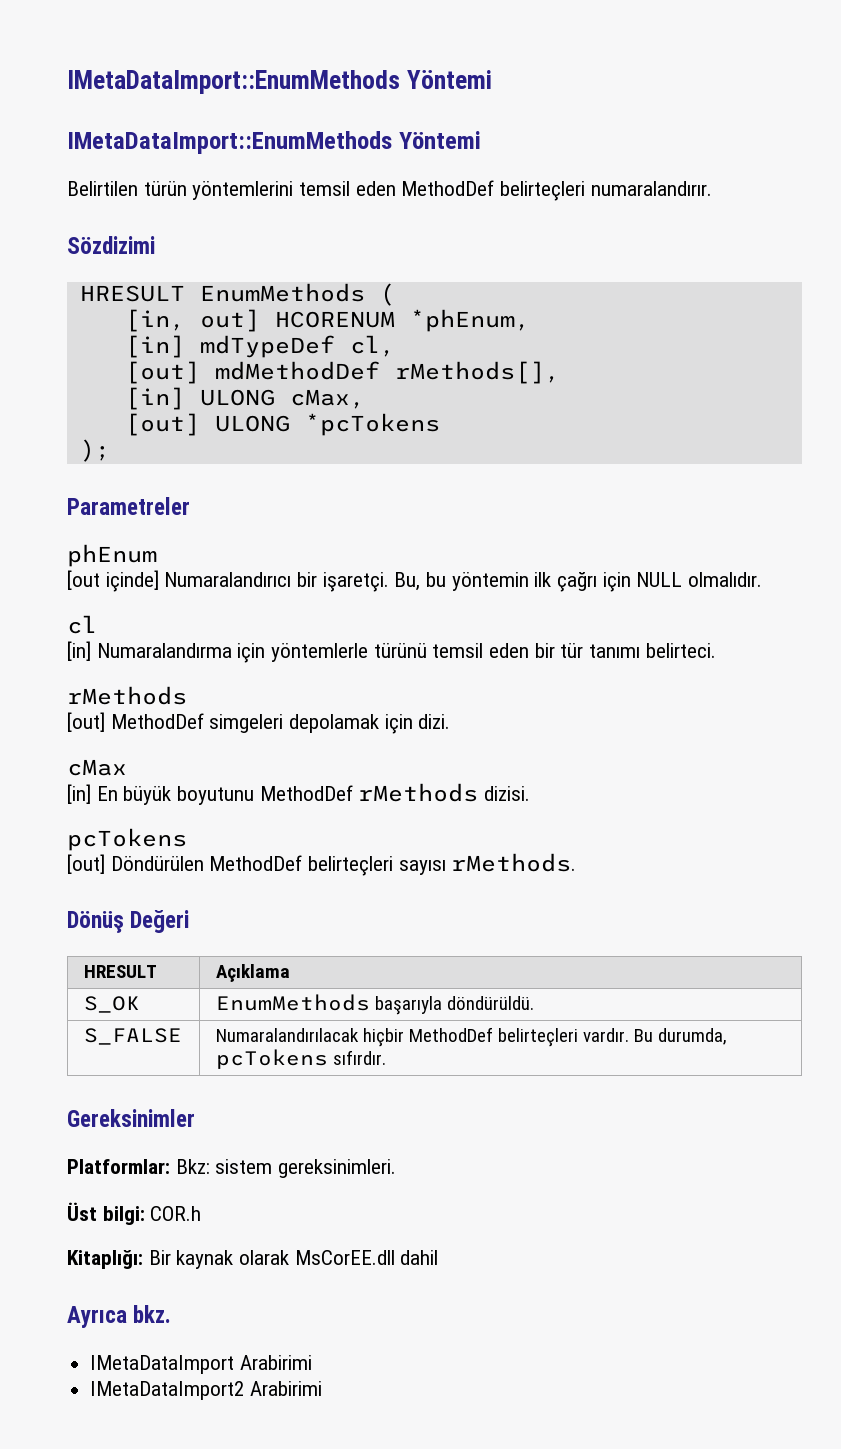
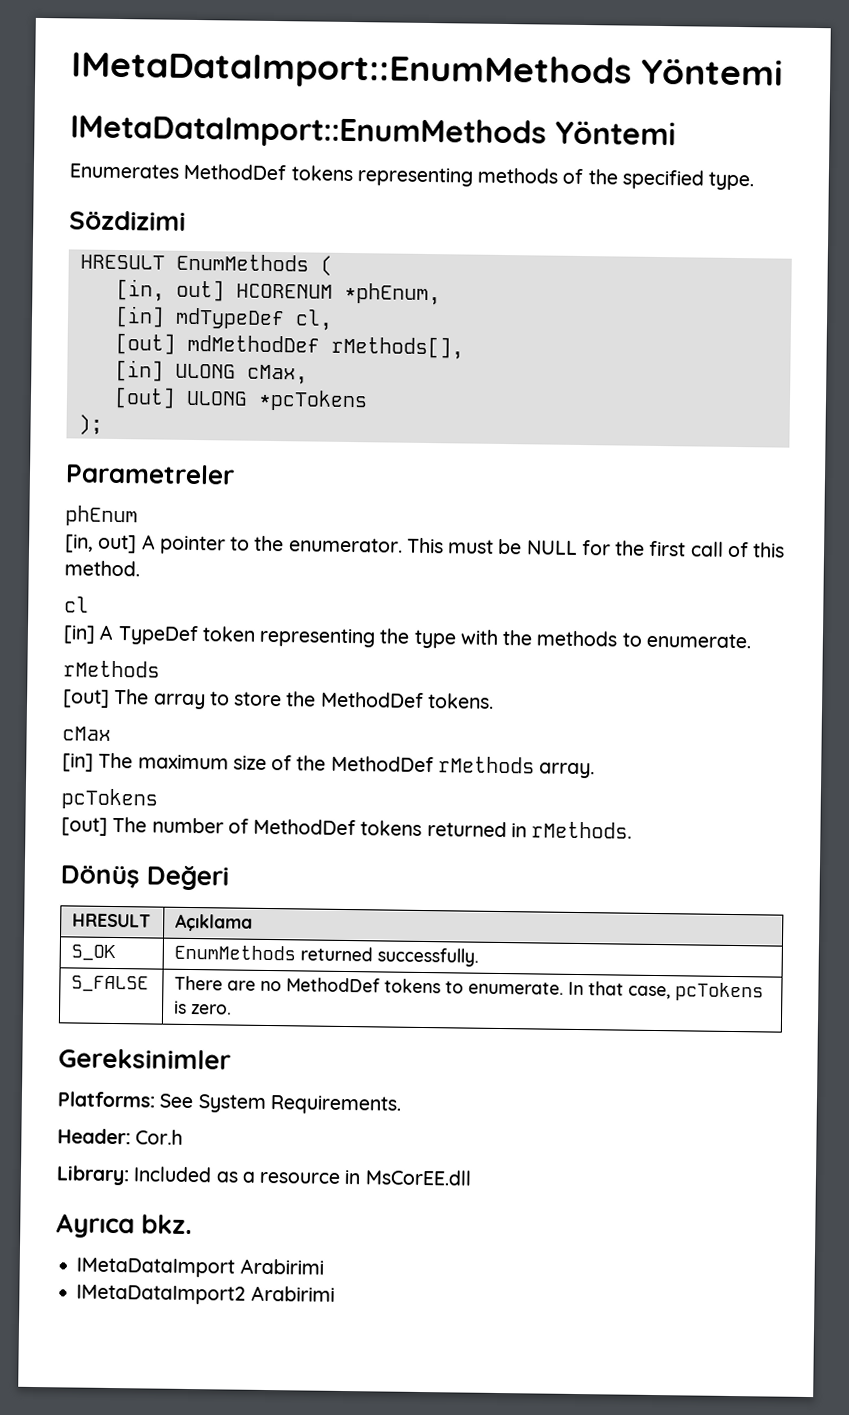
- Belirtilen türün yöntemlerini temsil eden MethodDef belirteçleri numaralandırır.
+ Enumerates MethodDef tokens representing methods of the specified type.
- [out içinde] Numaralandırıcı bir işaretçi. Bu, bu yöntemin ilk çağrı için NULL olmalıdır.
+ [in, out] A pointer to the enumerator. This must be NULL for the first call of this method.
  cl
- [in] Numaralandırma için yöntemlerle türünü temsil eden bir tür tanımı belirteci.
+ [in] A TypeDef token representing the type with the methods to enumerate.
  rMethods
- [out] MethodDef simgeleri depolamak için dizi.
+ [out] The array to store the MethodDef tokens.
  cMax
- [in] En büyük boyutunu MethodDef rMethods dizisi.
+ [in] The maximum size of the MethodDef rMethods array.
- [out] Döndürülen MethodDef belirteçleri sayısı rMethods.
+ [out] The number of MethodDef tokens returned in rMethods.
- S_OK | EnumMethods başarıyla döndürüldü.
+ S_OK | EnumMethods returned successfully.
- S_FALSE | Numaralandırılacak hiçbir MethodDef belirteçleri vardır. Bu durumda, pcTokens sıfırdır.
+ S_FALSE | There are no MethodDef tokens to enumerate. In that case, pcTokens is zero.
  Gereksinimler
- Platformlar: Bkz: sistem gereksinimleri.
- Üst bilgi: COR.h
- Kitaplığı: Bir kaynak olarak MsCorEE.dll dahil
+ Platforms: See System Requirements.
+ Header: Cor.h
+ Library: Included as a resource in MsCorEE.dll

